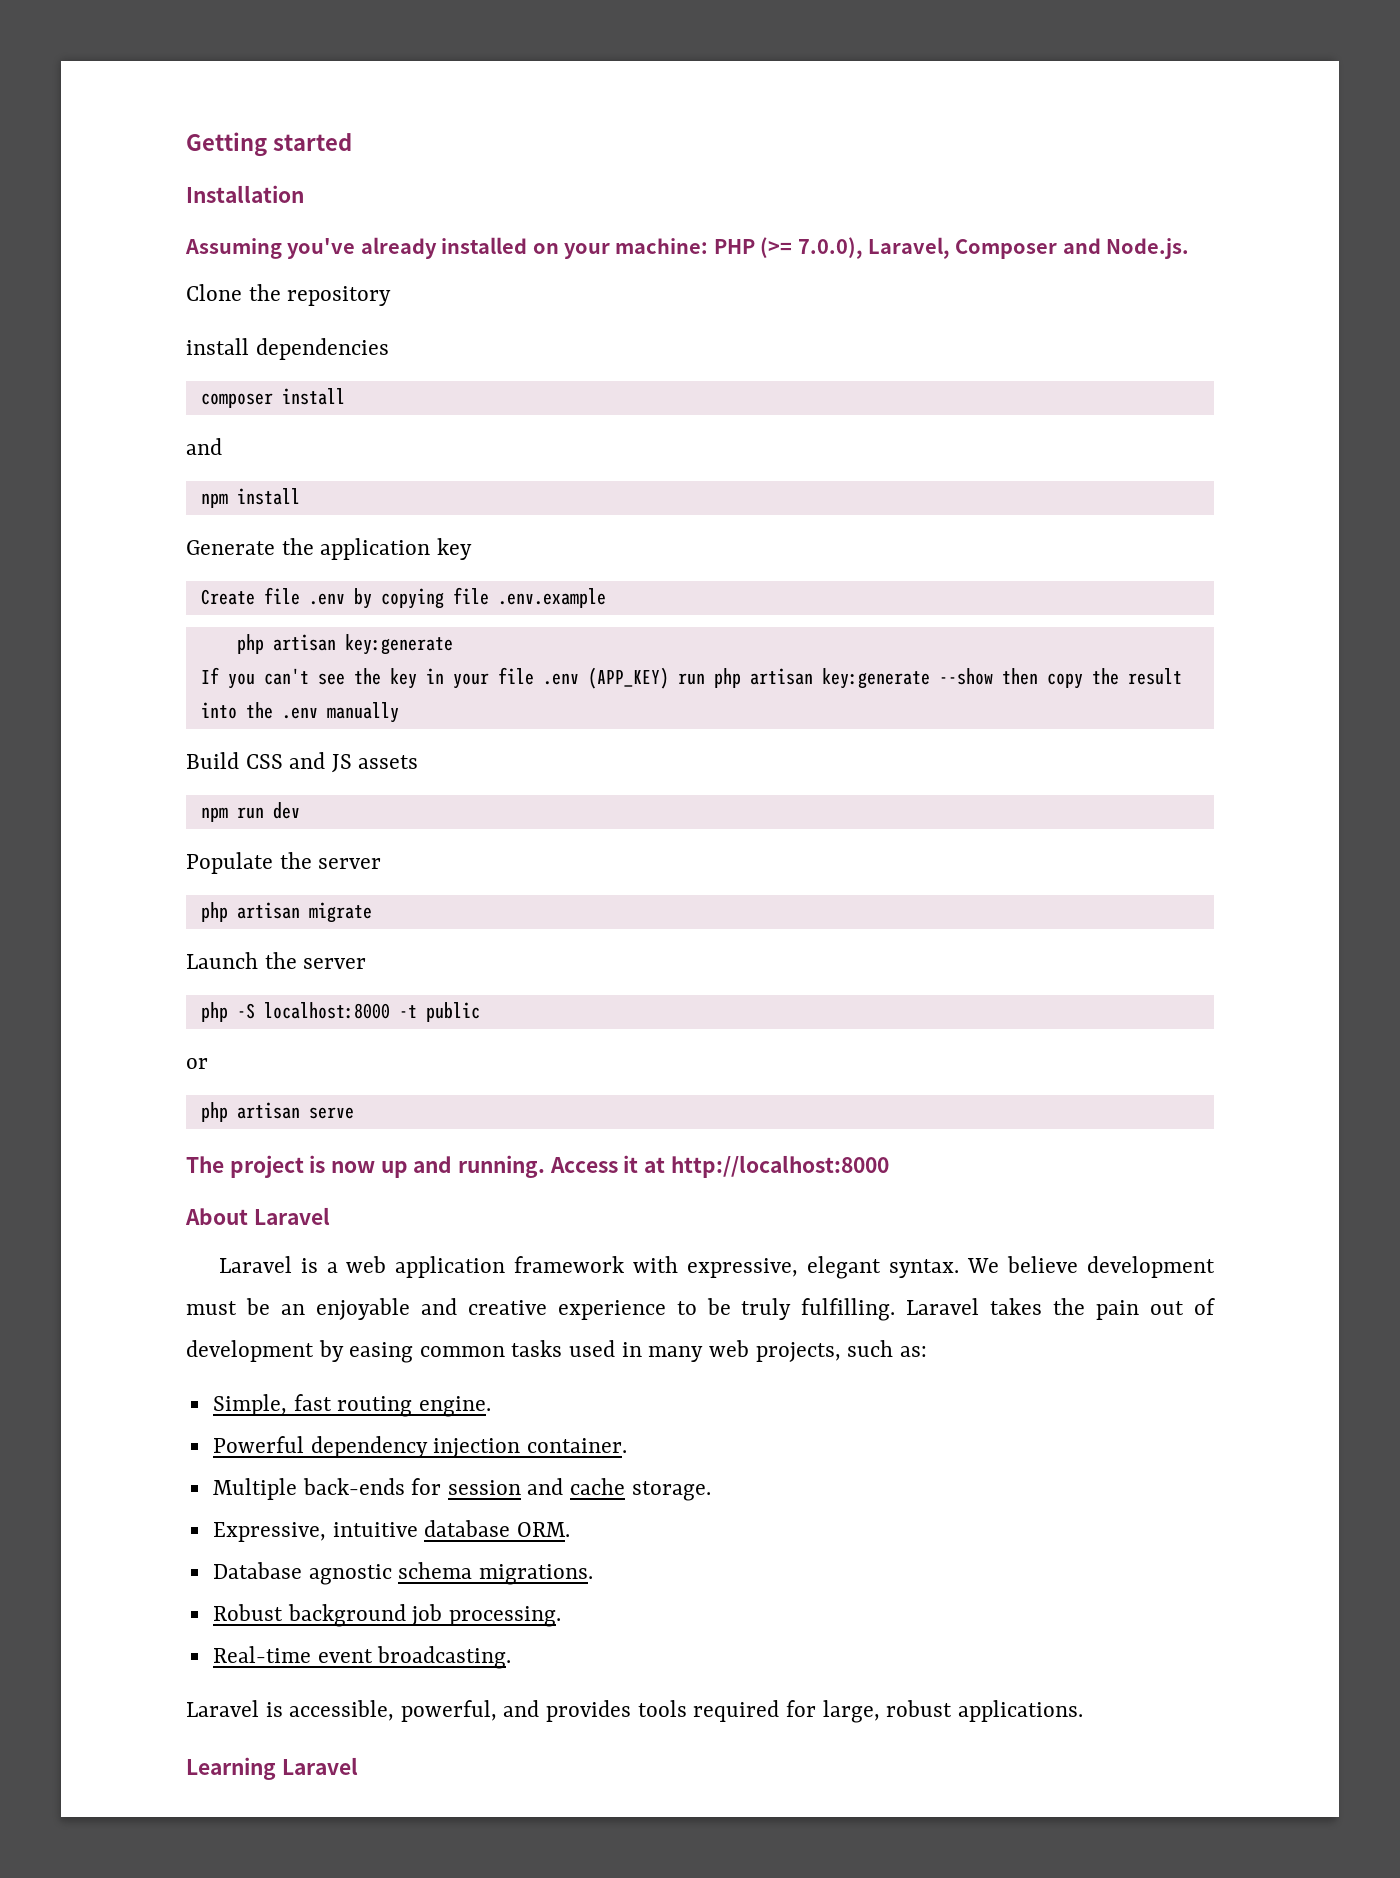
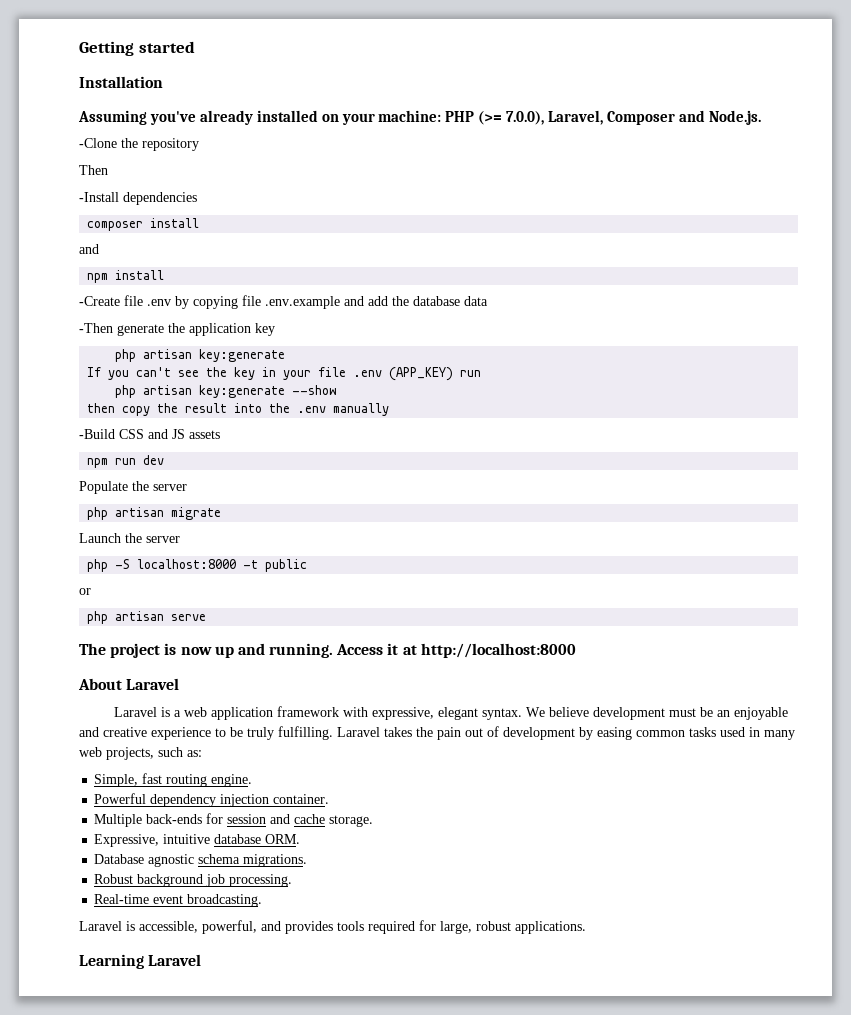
- Clone the repository
+ -Clone the repository
- install dependencies
+ Then
+ -Install dependencies
- Generate the application key
- Create file .env by copying file .env.example
+ -Create file .env by copying file .env.example and add the database data
+ -Then generate the application key
- If you can't see the key in your file .env (APP_KEY) run php artisan key:generate --show then copy the result into the .env manually
+ If you can't see the key in your file .env (APP_KEY) run
+ php artisan key:generate --show
+ then copy the result into the .env manually
- Build CSS and JS assets
+ -Build CSS and JS assets

